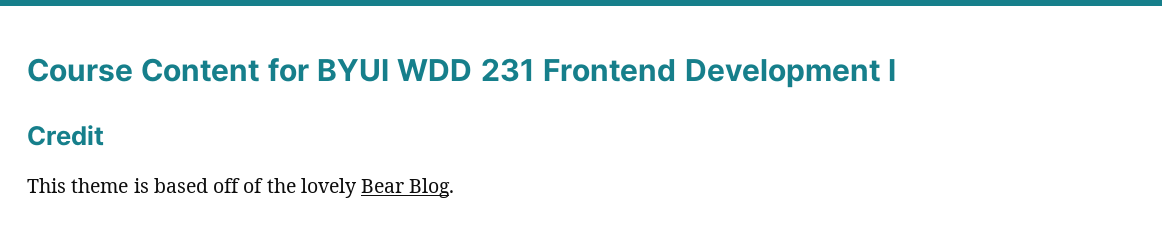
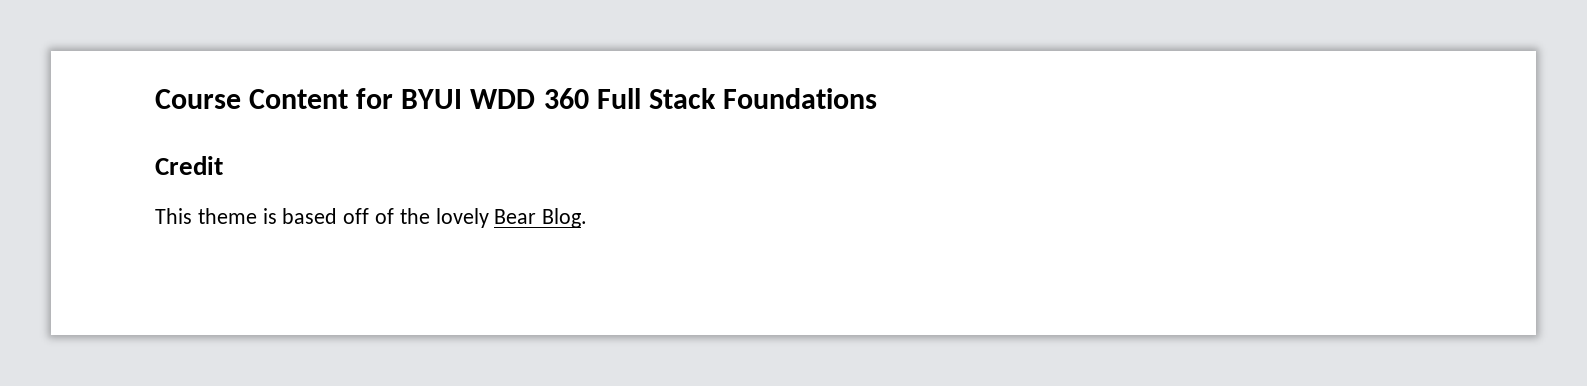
- Course Content for BYUI WDD 231 Frontend Development I
+ Course Content for BYUI WDD 360 Full Stack Foundations

